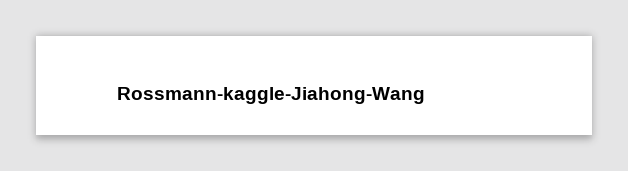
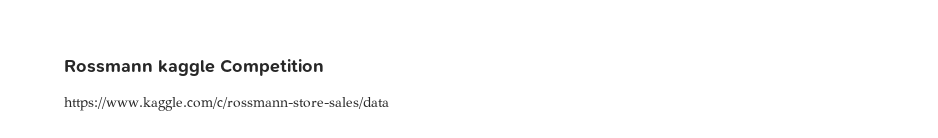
- Rossmann-kaggle-Jiahong-Wang
+ Rossmann kaggle Competition
+ https://www.kaggle.com/c/rossmann-store-sales/data

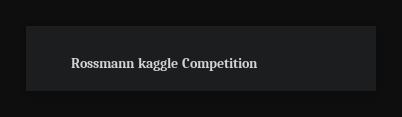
- https://www.kaggle.com/c/rossmann-store-sales/data

